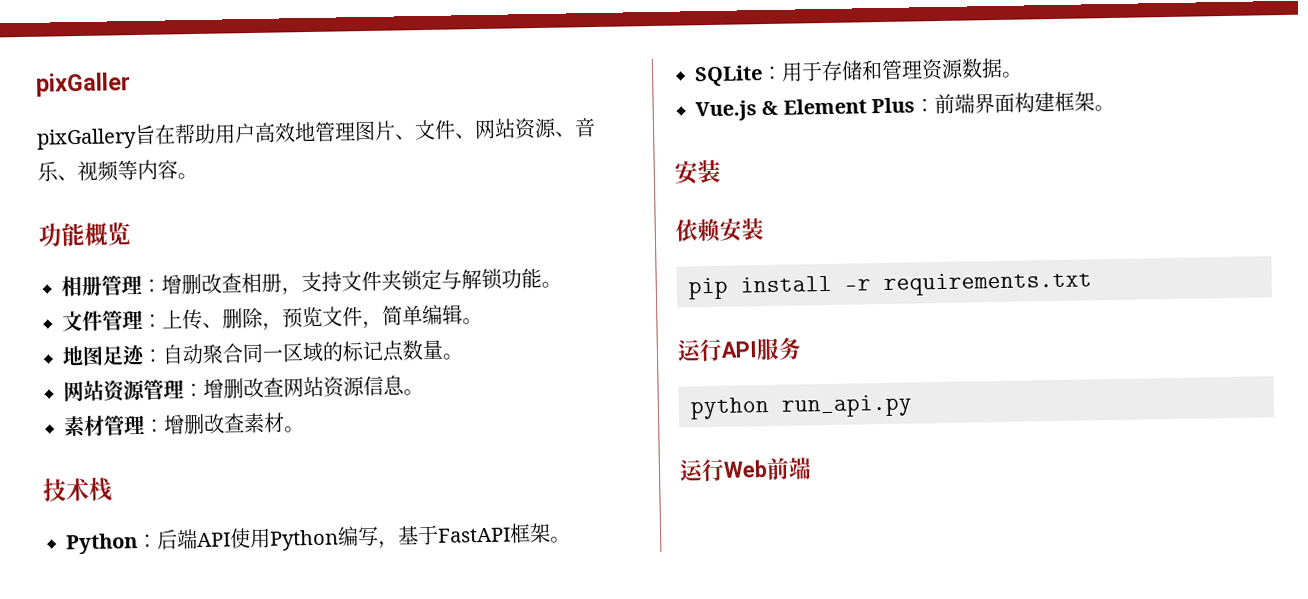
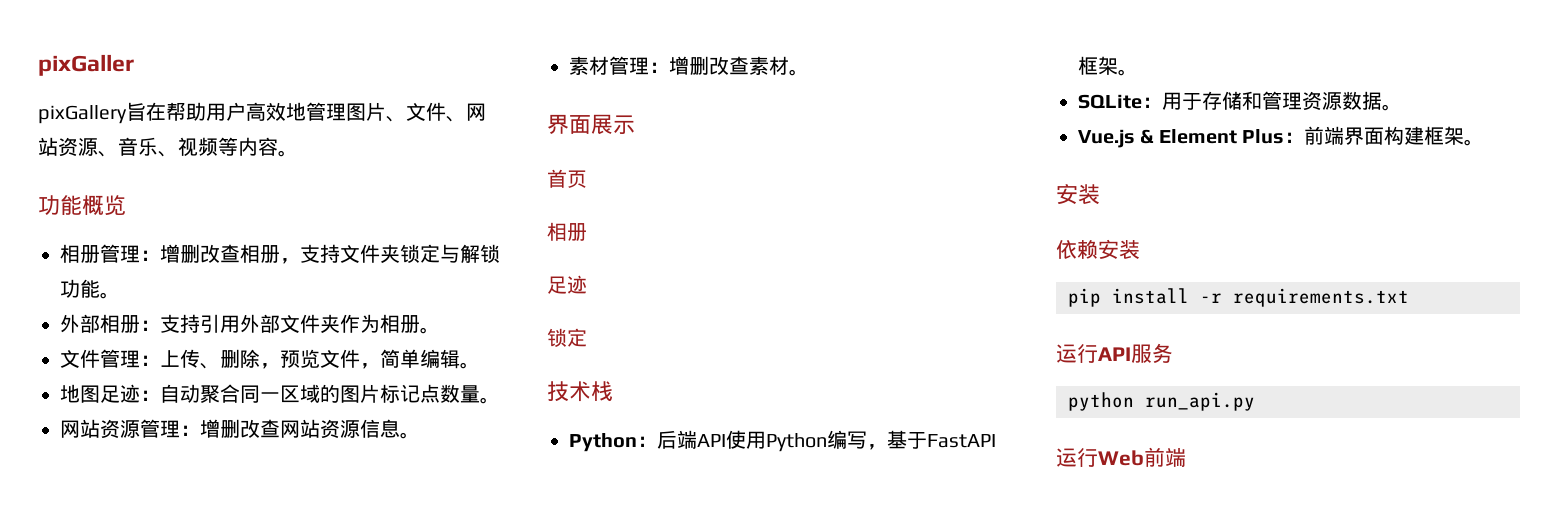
+ 外部相册：支持引用外部文件夹作为相册。
- 地图足迹：自动聚合同一区域的标记点数量。
+ 地图足迹：自动聚合同一区域的图片标记点数量。
+ 界面展示
+ 首页
+ 相册
+ 足迹
+ 锁定

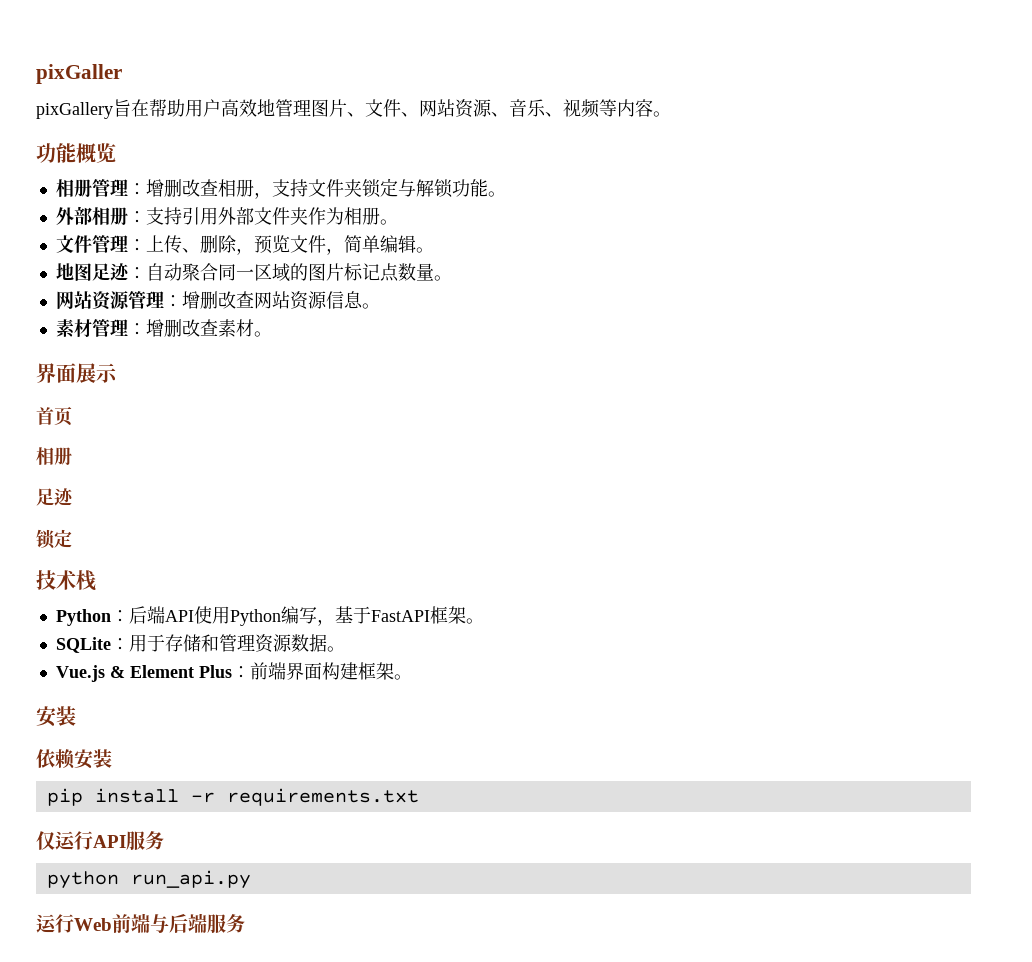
- 运行API服务
+ 仅运行API服务
- 运行Web前端
+ 运行Web前端与后端服务

